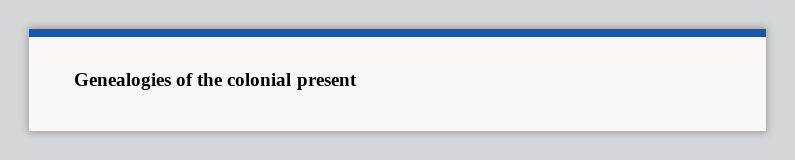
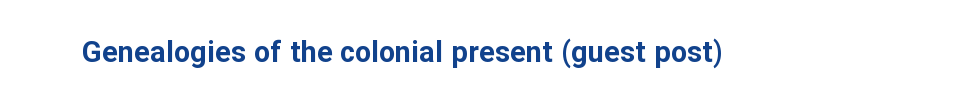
- Genealogies of the colonial present
+ Genealogies of the colonial present (guest post)

